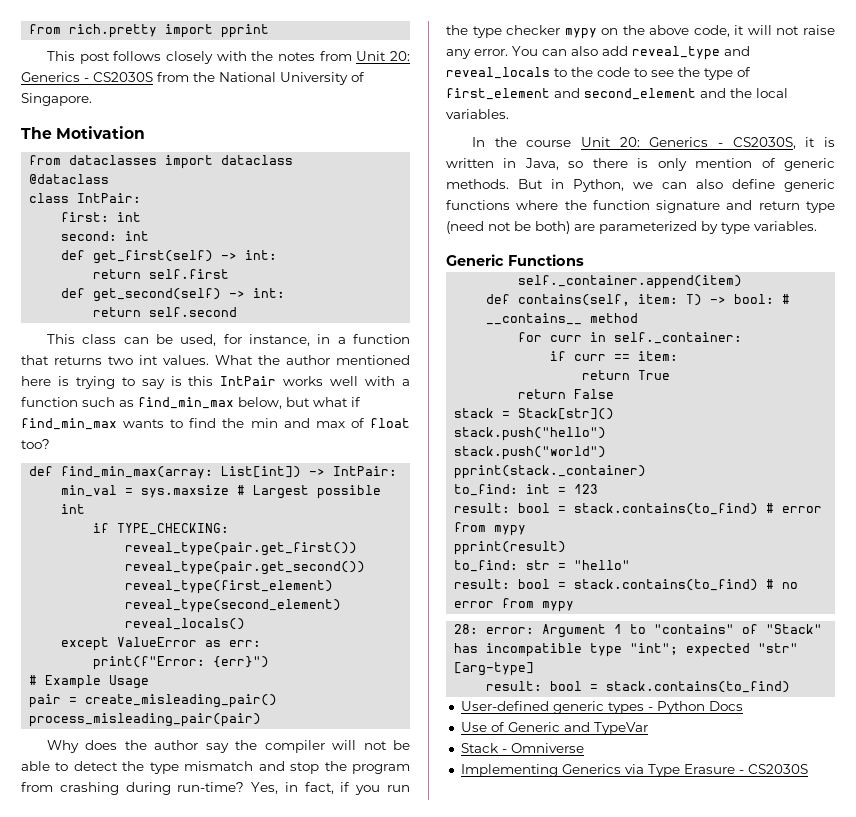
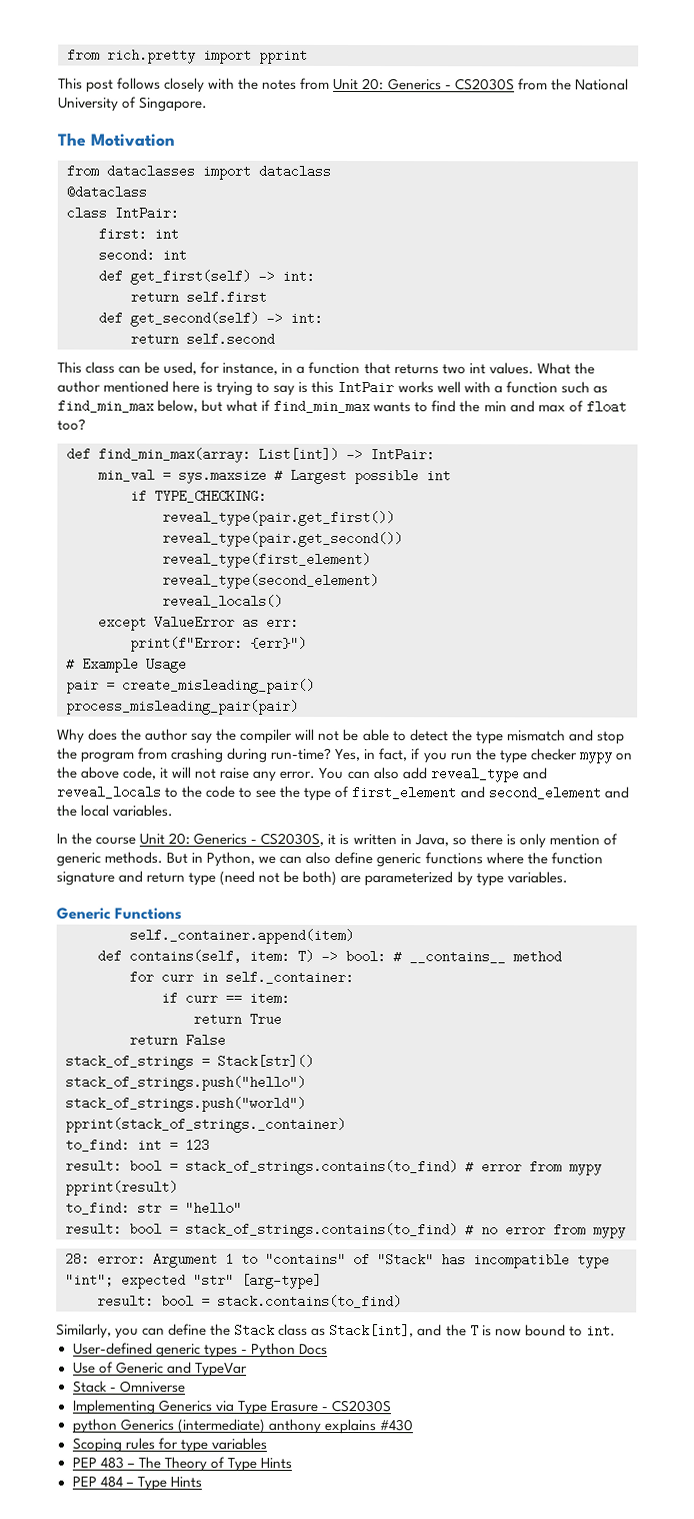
- stack = Stack[str]()
+ stack_of_strings = Stack[str]()
- stack.push("hello")
- stack.push("world")
- pprint(stack._container)
+ stack_of_strings.push("hello")
+ stack_of_strings.push("world")
+ pprint(stack_of_strings._container)
- result: bool = stack.contains(to_find) # error from mypy
+ result: bool = stack_of_strings.contains(to_find) # error from mypy
- result: bool = stack.contains(to_find) # no error from mypy
+ result: bool = stack_of_strings.contains(to_find) # no error from mypy
+ Similarly, you can define the Stack class as Stack[int], and the T is now bound to int.
+ python Generics (intermediate) anthony explains #430
+ Scoping rules for type variables
+ PEP 483 – The Theory of Type Hints
+ PEP 484 – Type Hints

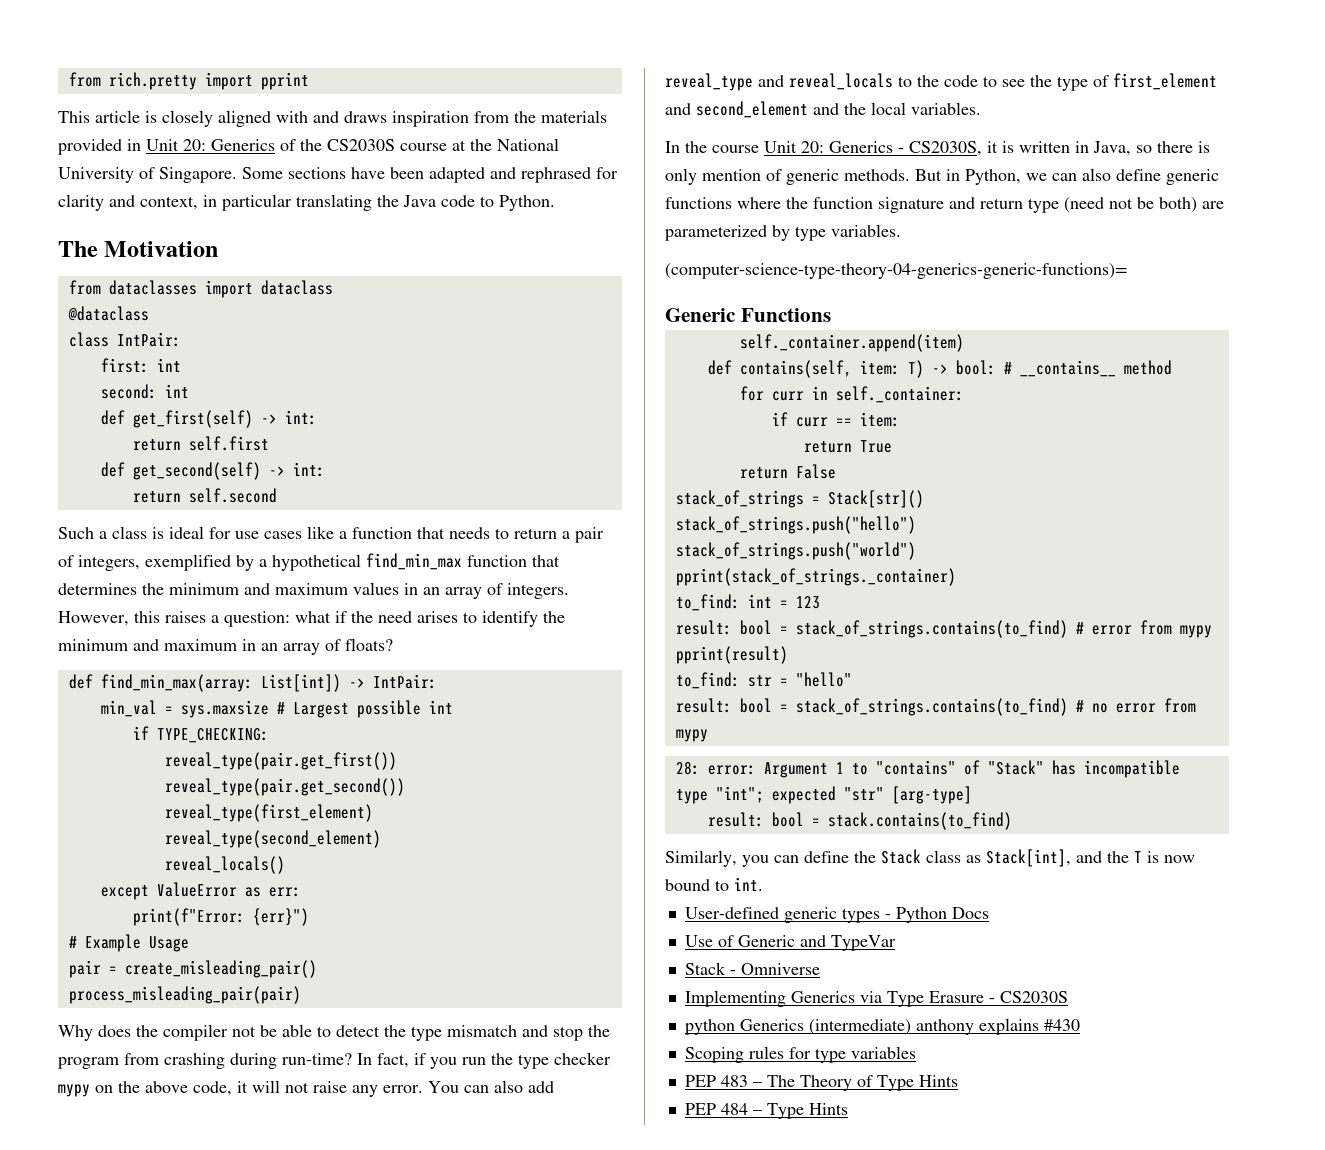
- This post follows closely with the notes from Unit 20: Generics - CS2030S from the National University of Singapore.
+ This article is closely aligned with and draws inspiration from the materials provided in Unit 20: Generics of the CS2030S course at the National University of Singapore. Some sections have been adapted and rephrased for clarity and context, in particular translating the Java code to Python.
- This class can be used, for instance, in a function that returns two int values. What the author mentioned here is trying to say is this IntPair works well with a function such as find_min_max below, but what if find_min_max wants to find the min and max of float too?
+ Such a class is ideal for use cases like a function that needs to return a pair of integers, exemplified by a hypothetical find_min_max function that determines the minimum and maximum values in an array of integers. However, this raises a question: what if the need arises to identify the minimum and maximum in an array of floats?
- Why does the author say the compiler will not be able to detect the type mismatch and stop the program from crashing during run-time?
+ Why does the compiler not be able to detect the type mismatch and stop the program from crashing during run-time?
- Yes, in fact, if you run the type checker mypy on the above code, it will not raise any error.
+ In fact, if you run the type checker mypy on the above code, it will not raise any error.
+ (computer-science-type-theory-04-generics-generic-functions)=

